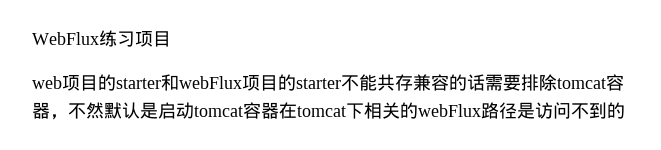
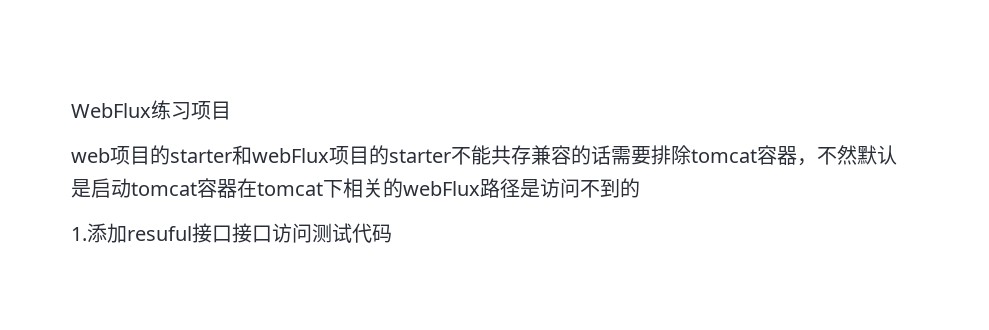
+ 1.添加resuful接口接口访问测试代码

